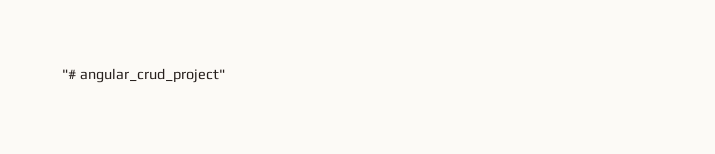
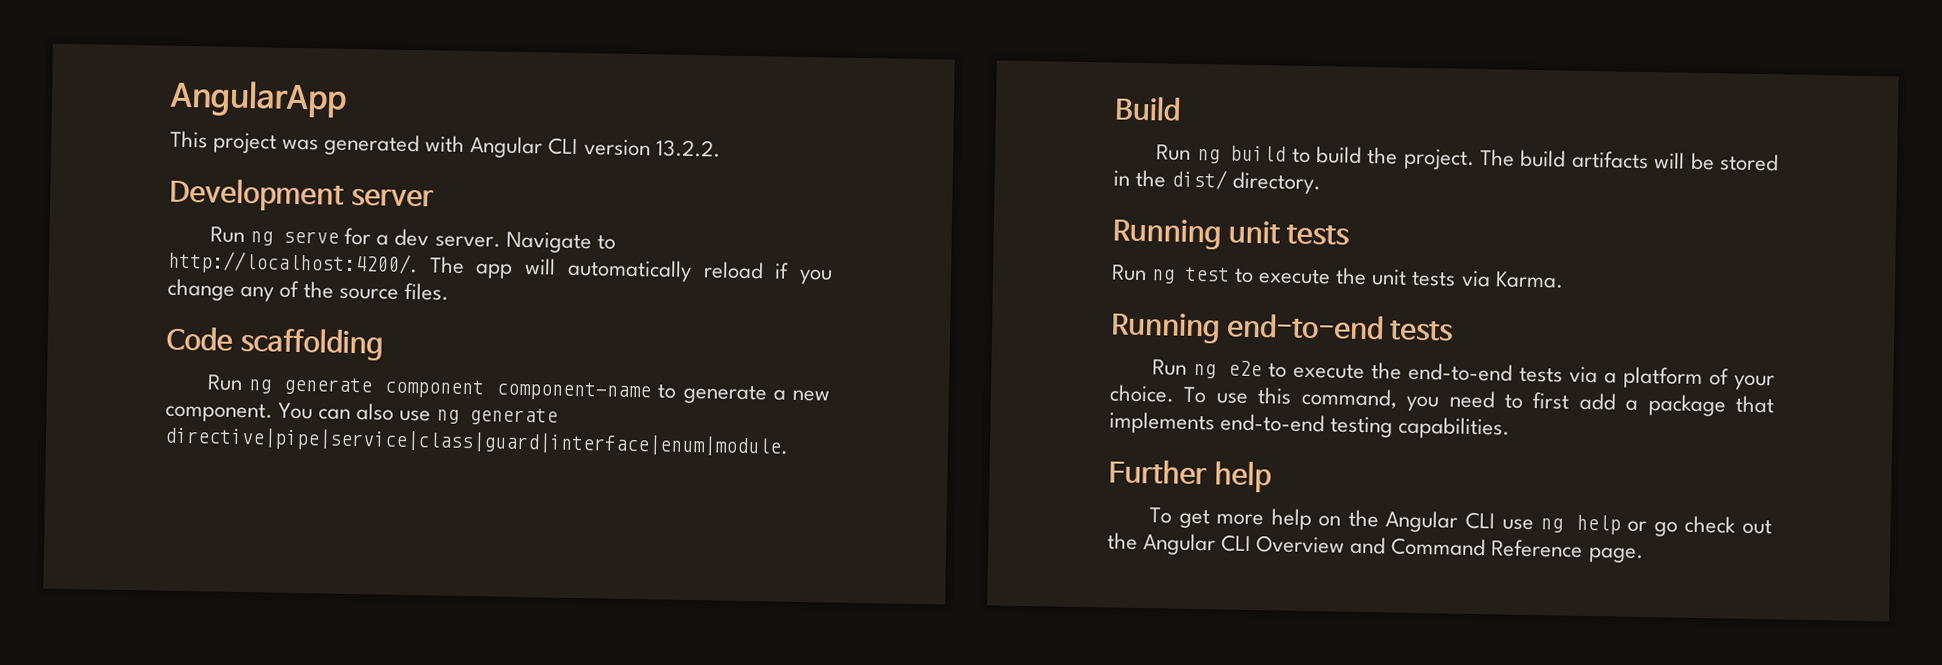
- "# angular_crud_project"
+ AngularApp
+ This project was generated with Angular CLI version 13.2.2.
+ Development server
+ Run ng serve for a dev server. Navigate to http://localhost:4200/. The app will automatically reload if you change any of the source files.
+ Code scaffolding
+ Run ng generate component component-name to generate a new component. You can also use ng generate directive|pipe|service|class|guard|interface|enum|module.
+ Build
+ Run ng build to build the project. The build artifacts will be stored in the dist/ directory.
+ Running unit tests
+ Run ng test to execute the unit tests via Karma.
+ Running end-to-end tests
+ Run ng e2e to execute the end-to-end tests via a platform of your choice. To use this command, you need to first add a package that implements end-to-end testing capabilities.
+ Further help
+ To get more help on the Angular CLI use ng help or go check out the Angular CLI Overview and Command Reference page.

